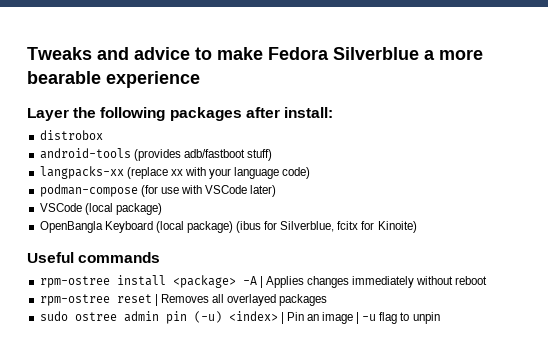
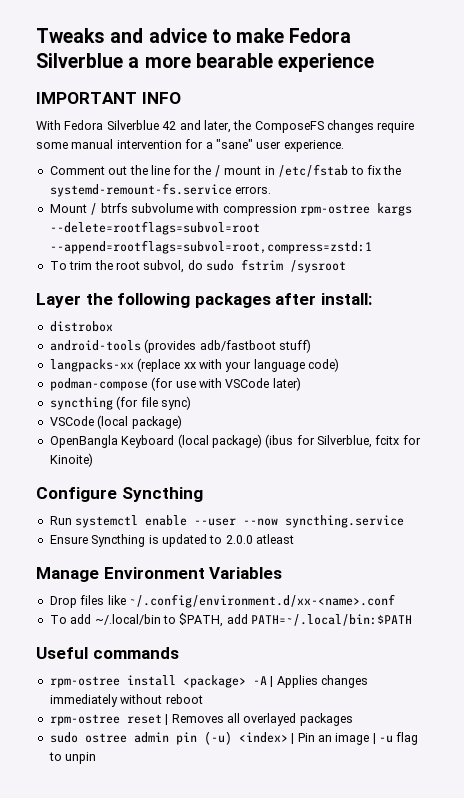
+ IMPORTANT INFO
+ With Fedora Silverblue 42 and later, the ComposeFS changes require some manual intervention for a "sane" user experience.
+ Comment out the line for the / mount in /etc/fstab to fix the systemd-remount-fs.service errors.
+ Mount / btrfs subvolume with compression rpm-ostree kargs --delete=rootflags=subvol=root --append=rootflags=subvol=root,compress=zstd:1
+ To trim the root subvol, do sudo fstrim /sysroot
+ syncthing (for file sync)
+ Configure Syncthing
+ Run systemctl enable --user --now syncthing.service
+ Ensure Syncthing is updated to 2.0.0 atleast
+ Manage Environment Variables
+ Drop files like ~/.config/environment.d/xx-<name>.conf
+ To add ~/.local/bin to $PATH, add PATH=~/.local/bin:$PATH

